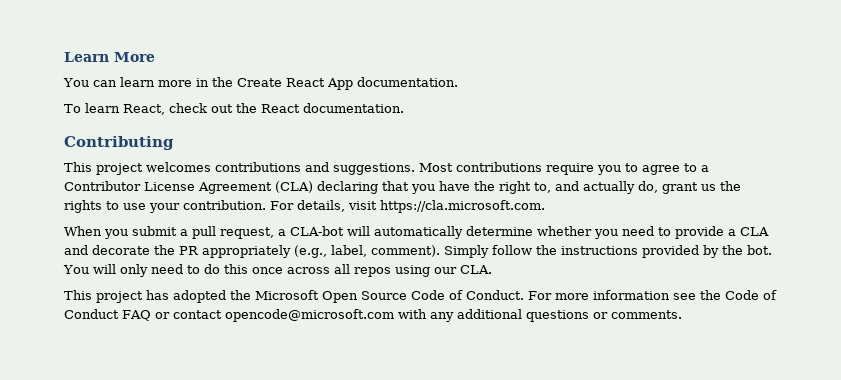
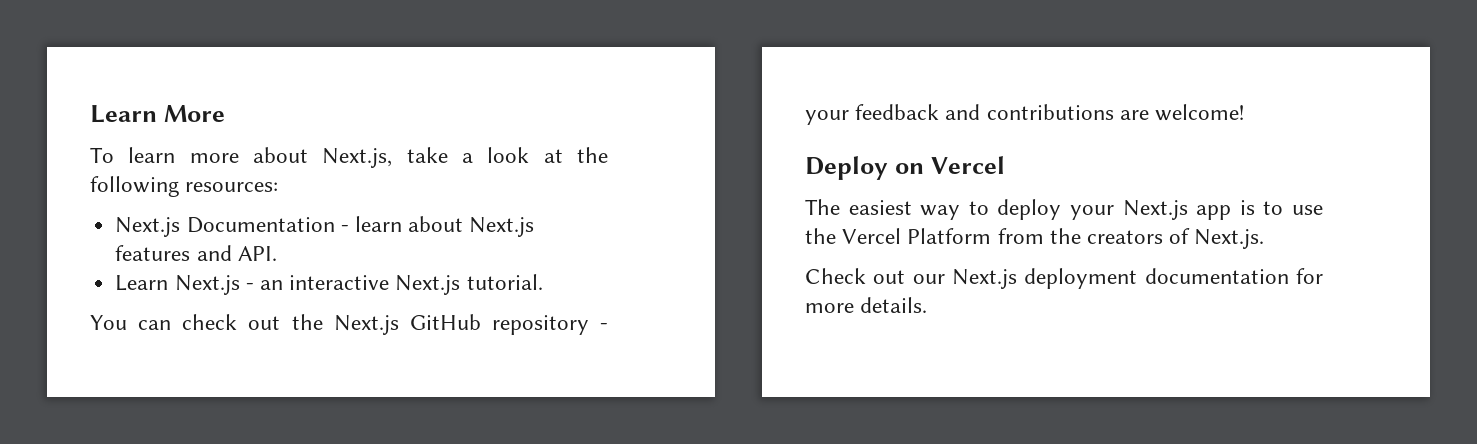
- You can learn more in the Create React App documentation.
- To learn React, check out the React documentation.
- Contributing
- This project welcomes contributions and suggestions. Most contributions require you to agree to a Contributor License Agreement (CLA) declaring that you have the right to, and actually do, grant us the rights to use your contribution. For details, visit https://cla.microsoft.com.
- When you submit a pull request, a CLA-bot will automatically determine whether you need to provide a CLA and decorate the PR appropriately (e.g., label, comment). Simply follow the instructions provided by the bot. You will only need to do this once across all repos using our CLA.
- This project has adopted the Microsoft Open Source Code of Conduct. For more information see the Code of Conduct FAQ or contact opencode@microsoft.com with any additional questions or comments.
+ To learn more about Next.js, take a look at the following resources:
+ Next.js Documentation - learn about Next.js features and API.
+ Learn Next.js - an interactive Next.js tutorial.
+ You can check out the Next.js GitHub repository - your feedback and contributions are welcome!
+ Deploy on Vercel
+ The easiest way to deploy your Next.js app is to use the Vercel Platform from the creators of Next.js.
+ Check out our Next.js deployment documentation for more details.

